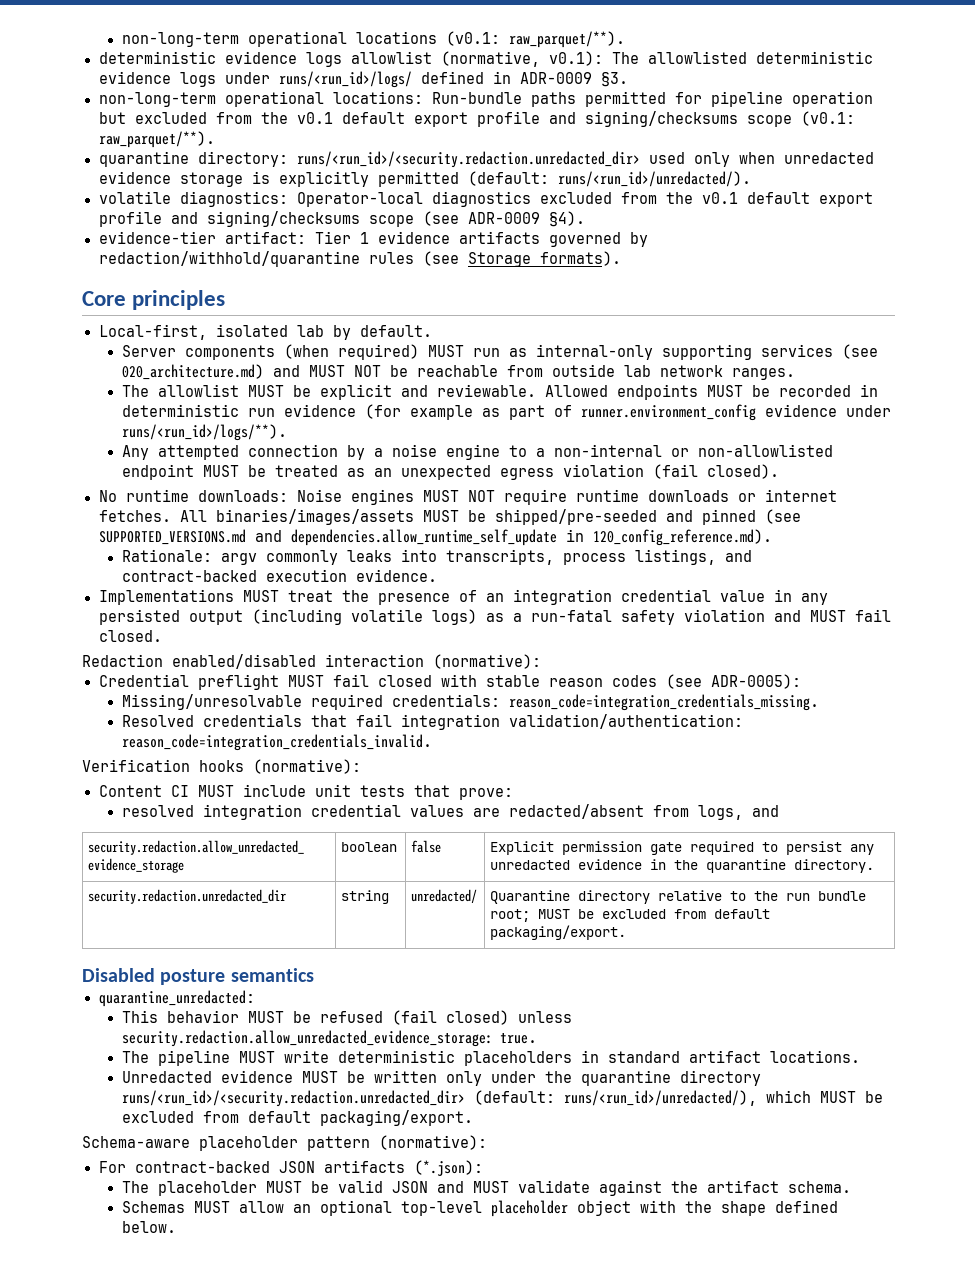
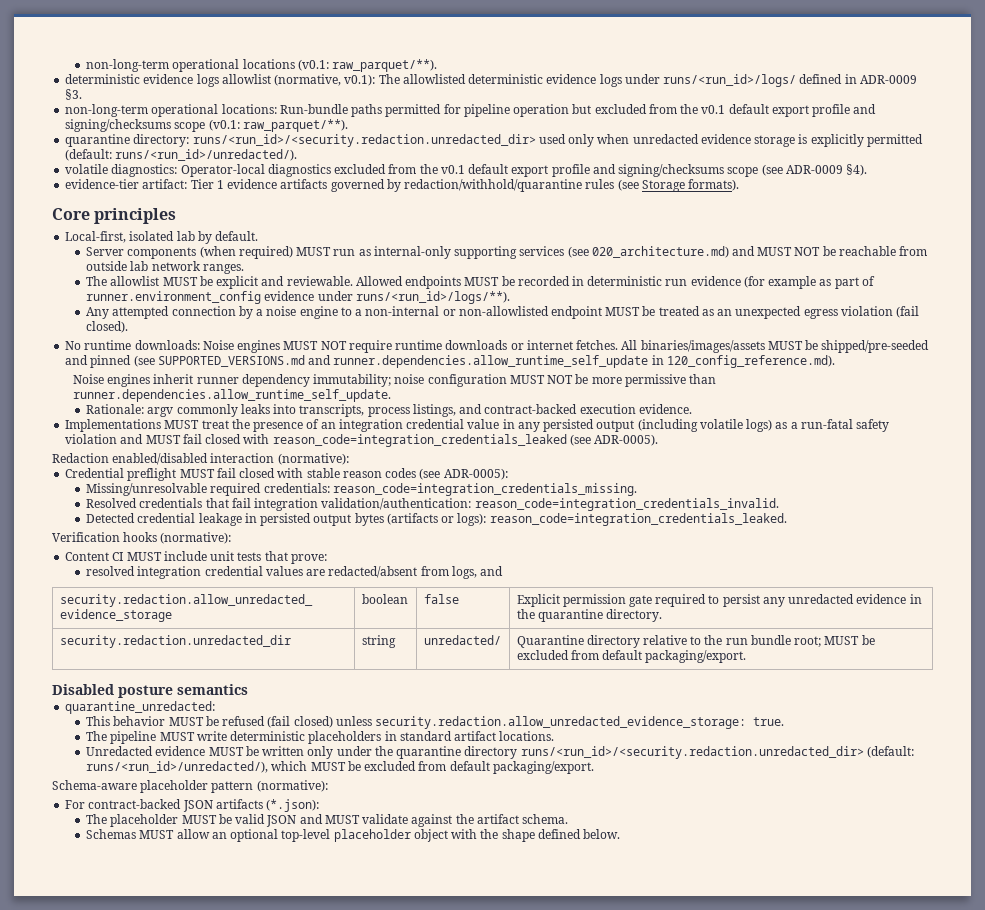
- All binaries/images/assets MUST be shipped/pre-seeded and pinned (see SUPPORTED_VERSIONS.md and dependencies.allow_runtime_self_update in 120_config_reference.md).
+ All binaries/images/assets MUST be shipped/pre-seeded and pinned (see SUPPORTED_VERSIONS.md and runner.dependencies.allow_runtime_self_update in 120_config_reference.md).
+ Noise engines inherit runner dependency immutability; noise configuration MUST NOT be more permissive than runner.dependencies.allow_runtime_self_update.
- Implementations MUST treat the presence of an integration credential value in any persisted output (including volatile logs) as a run-fatal safety violation and MUST fail closed.
+ Implementations MUST treat the presence of an integration credential value in any persisted output (including volatile logs) as a run-fatal safety violation and MUST fail closed with reason_code=integration_credentials_leaked (see ADR-0005).
+ Detected credential leakage in persisted output bytes (artifacts or logs): reason_code=integration_credentials_leaked.

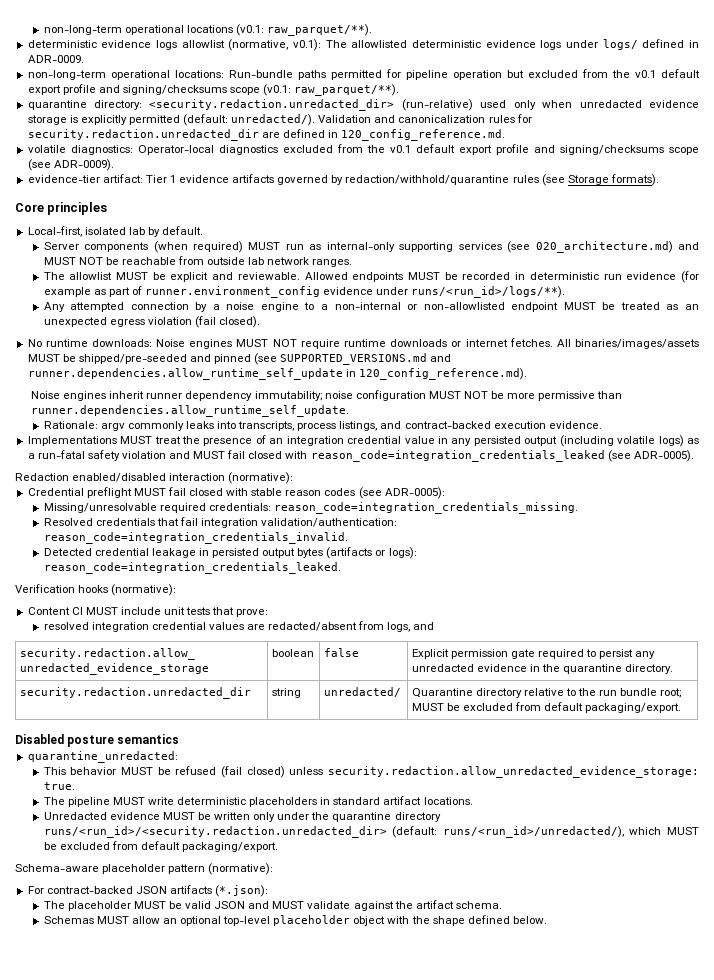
- deterministic evidence logs allowlist (normative, v0.1): The allowlisted deterministic evidence logs under runs/<run_id>/logs/ defined in ADR-0009 §3.
+ deterministic evidence logs allowlist (normative, v0.1): The allowlisted deterministic evidence logs under logs/ defined in ADR-0009.
- quarantine directory: runs/<run_id>/<security.redaction.unredacted_dir> used only when unredacted evidence storage is explicitly permitted (default: runs/<run_id>/unredacted/).
+ quarantine directory: <security.redaction.unredacted_dir> (run-relative) used only when unredacted evidence storage is explicitly permitted (default: unredacted/). Validation and canonicalization rules for security.redaction.unredacted_dir are defined in 120_config_reference.md.
- volatile diagnostics: Operator-local diagnostics excluded from the v0.1 default export profile and signing/checksums scope (see ADR-0009 §4).
+ volatile diagnostics: Operator-local diagnostics excluded from the v0.1 default export profile and signing/checksums scope (see ADR-0009).

